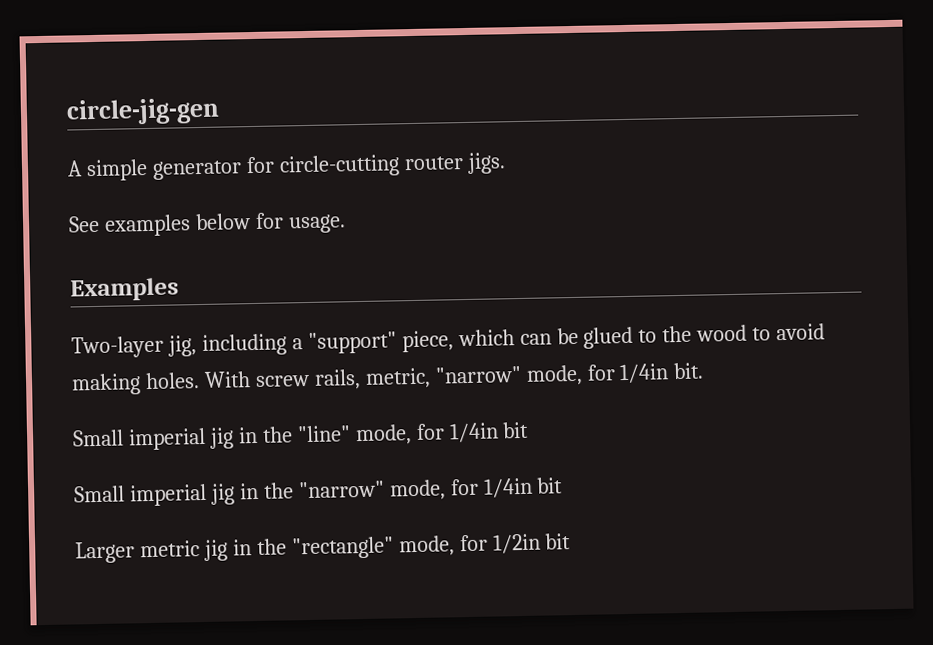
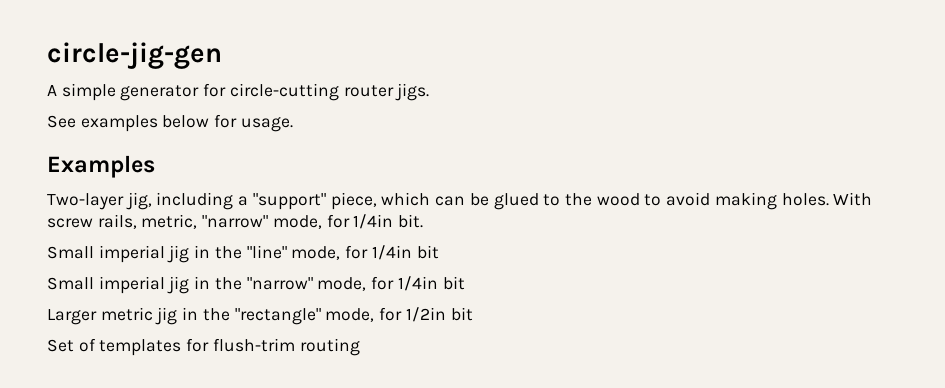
+ Set of templates for flush-trim routing

